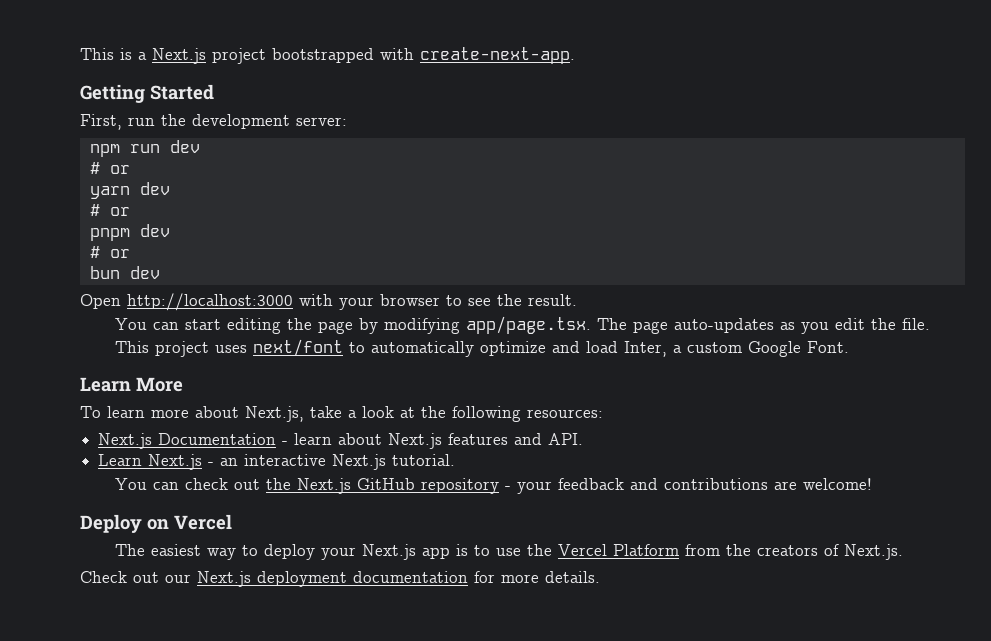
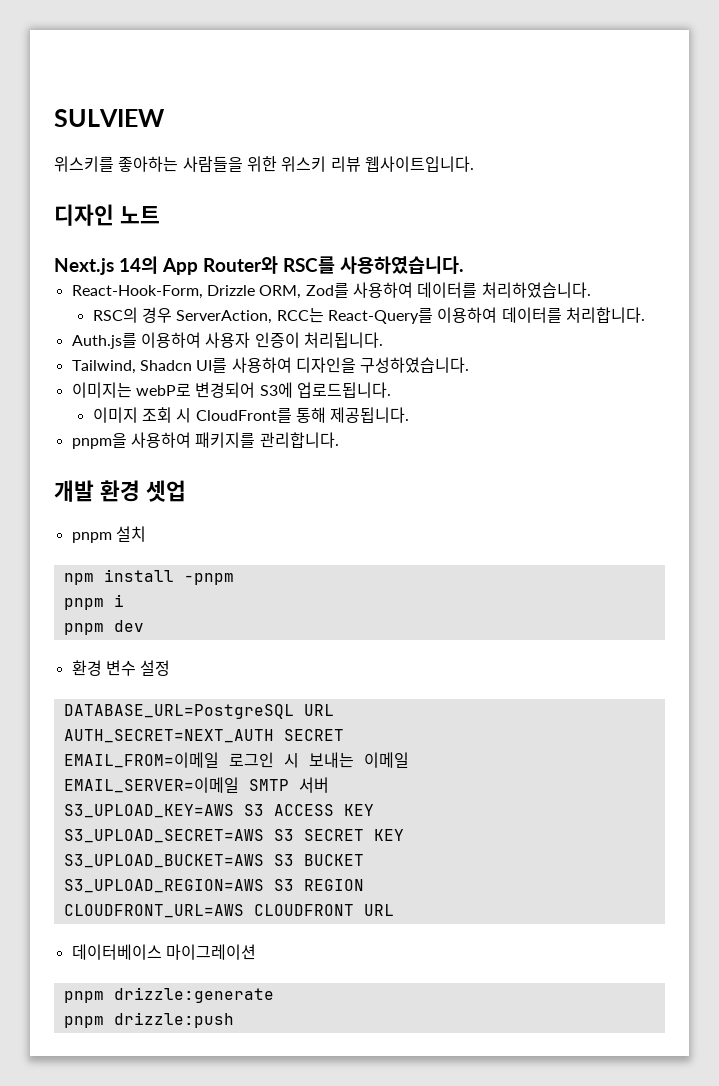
- This is a Next.js project bootstrapped with create-next-app.
- Getting Started
- First, run the development server:
- npm run dev
- # or
- yarn dev
- # or
+ SULVIEW
+ 위스키를 좋아하는 사람들을 위한 위스키 리뷰 웹사이트입니다.
+ 디자인 노트
+ Next.js 14의 App Router와 RSC를 사용하였습니다.
+ React-Hook-Form, Drizzle ORM, Zod를 사용하여 데이터를 처리하였습니다.
+ RSC의 경우 ServerAction, RCC는 React-Query를 이용하여 데이터를 처리합니다.
+ Auth.js를 이용하여 사용자 인증이 처리됩니다.
+ Tailwind, Shadcn UI를 사용하여 디자인을 구성하였습니다.
+ 이미지는 webP로 변경되어 S3에 업로드됩니다.
+ 이미지 조회 시 CloudFront를 통해 제공됩니다.
+ pnpm을 사용하여 패키지를 관리합니다.
+ 개발 환경 셋업
+ pnpm 설치
+ npm install -pnpm
+ pnpm i
  pnpm dev
- # or
- bun dev
- Open http://localhost:3000 with your browser to see the result.
- You can start editing the page by modifying app/page.tsx. The page auto-updates as you edit the file.
- This project uses next/font to automatically optimize and load Inter, a custom Google Font.
- Learn More
- To learn more about Next.js, take a look at the following resources:
- Next.js Documentation - learn about Next.js features and API.
- Learn Next.js - an interactive Next.js tutorial.
- You can check out the Next.js GitHub repository - your feedback and contributions are welcome!
- Deploy on Vercel
- The easiest way to deploy your Next.js app is to use the Vercel Platform from the creators of Next.js.
- Check out our Next.js deployment documentation for more details.
+ 환경 변수 설정
+ DATABASE_URL=PostgreSQL URL
+ AUTH_SECRET=NEXT_AUTH SECRET
+ EMAIL_FROM=이메일 로그인 시 보내는 이메일
+ EMAIL_SERVER=이메일 SMTP 서버
+ S3_UPLOAD_KEY=AWS S3 ACCESS KEY
+ S3_UPLOAD_SECRET=AWS S3 SECRET KEY
+ S3_UPLOAD_BUCKET=AWS S3 BUCKET
+ S3_UPLOAD_REGION=AWS S3 REGION
+ CLOUDFRONT_URL=AWS CLOUDFRONT URL
+ 데이터베이스 마이그레이션
+ pnpm drizzle:generate
+ pnpm drizzle:push

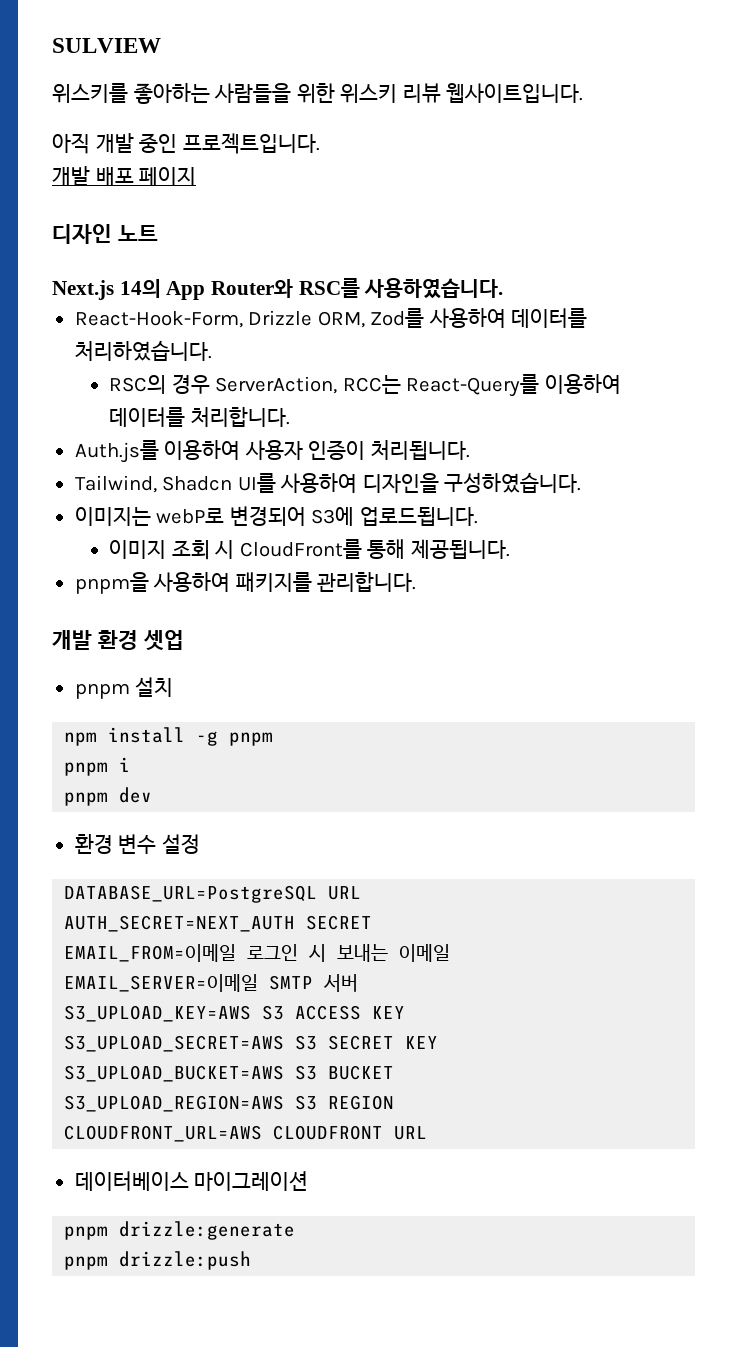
+ 아직 개발 중인 프로젝트입니다.
+ 개발 배포 페이지
- npm install -pnpm
+ npm install -g pnpm

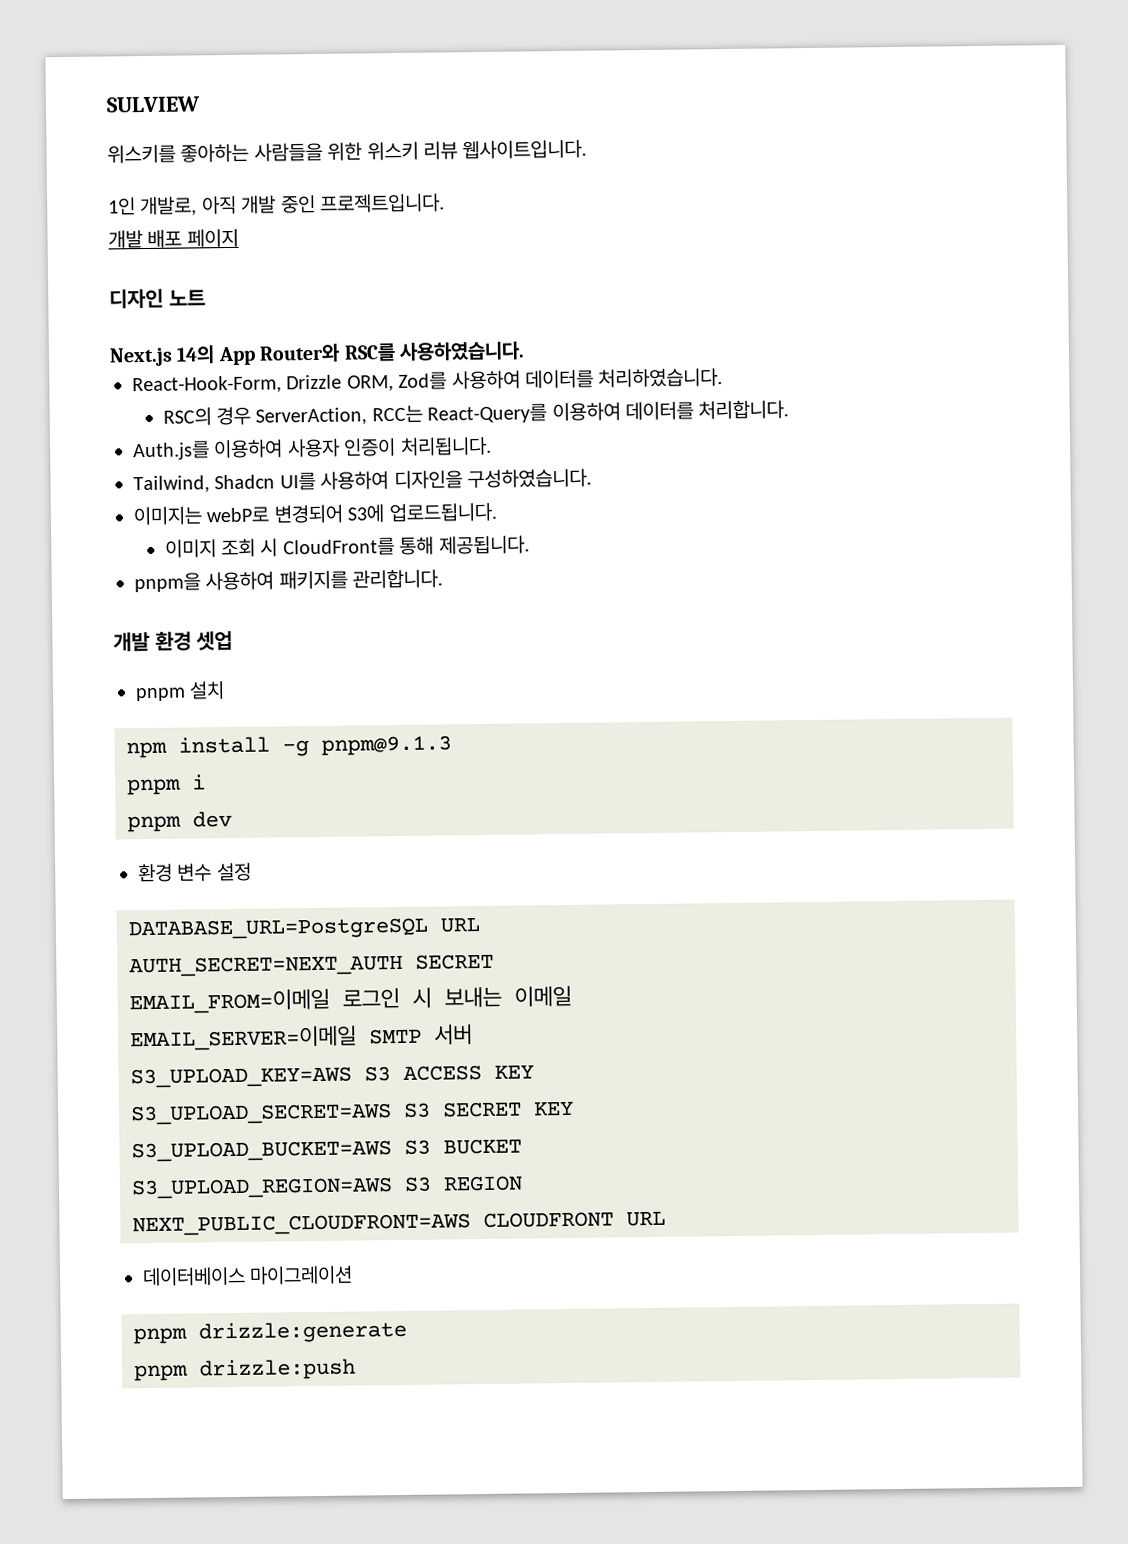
- 아직 개발 중인 프로젝트입니다.
+ 1인 개발로, 아직 개발 중인 프로젝트입니다.
- npm install -g pnpm
+ npm install -g pnpm@9.1.3
- CLOUDFRONT_URL=AWS CLOUDFRONT URL
+ NEXT_PUBLIC_CLOUDFRONT=AWS CLOUDFRONT URL

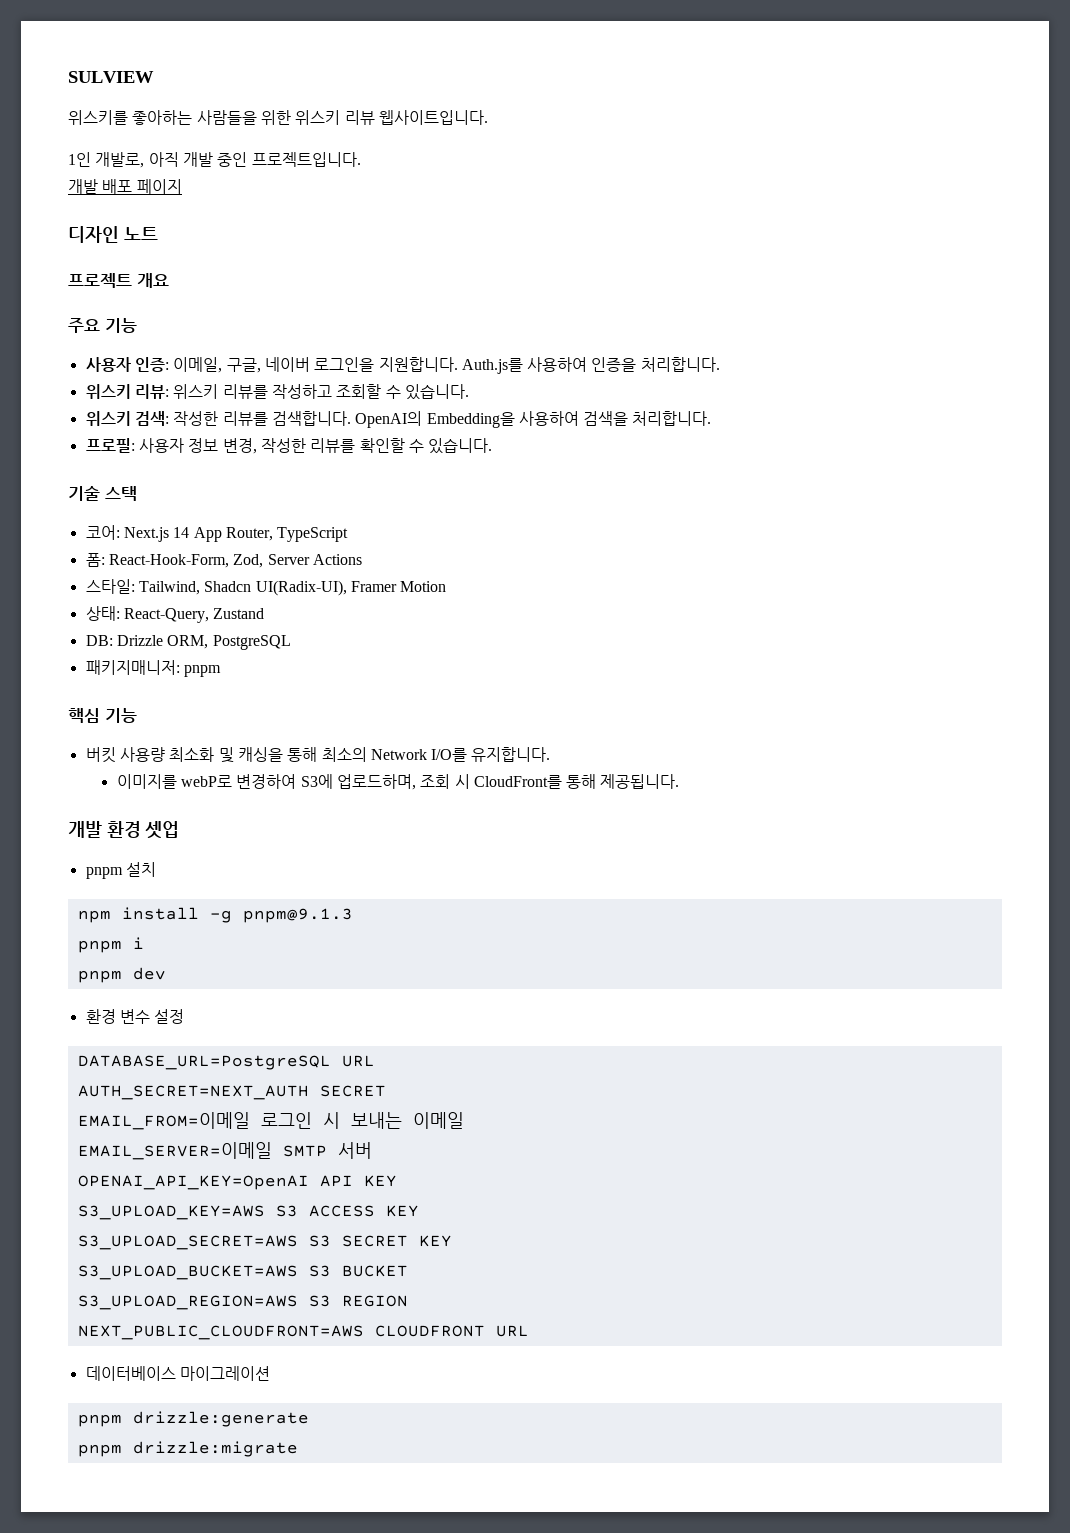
- Next.js 14의 App Router와 RSC를 사용하였습니다.
- React-Hook-Form, Drizzle ORM, Zod를 사용하여 데이터를 처리하였습니다.
- RSC의 경우 ServerAction, RCC는 React-Query를 이용하여 데이터를 처리합니다.
- Auth.js를 이용하여 사용자 인증이 처리됩니다.
- Tailwind, Shadcn UI를 사용하여 디자인을 구성하였습니다.
- 이미지는 webP로 변경되어 S3에 업로드됩니다.
- 이미지 조회 시 CloudFront를 통해 제공됩니다.
+ 프로젝트 개요
+ 주요 기능
+ 사용자 인증: 이메일, 구글, 네이버 로그인을 지원합니다. Auth.js를 사용하여 인증을 처리합니다.
+ 위스키 리뷰: 위스키 리뷰를 작성하고 조회할 수 있습니다.
+ 위스키 검색: 작성한 리뷰를 검색합니다. OpenAI의 Embedding을 사용하여 검색을 처리합니다.
+ 프로필: 사용자 정보 변경, 작성한 리뷰를 확인할 수 있습니다.
+ 기술 스택
+ 코어: Next.js 14 App Router, TypeScript
+ 폼: React-Hook-Form, Zod, Server Actions
+ 스타일: Tailwind, Shadcn UI(Radix-UI), Framer Motion
+ 상태: React-Query, Zustand
+ DB: Drizzle ORM, PostgreSQL
+ 패키지매니저: pnpm
+ 핵심 기능
+ 버킷 사용량 최소화 및 캐싱을 통해 최소의 Network I/O를 유지합니다.
+ 이미지를 webP로 변경하여 S3에 업로드하며, 조회 시 CloudFront를 통해 제공됩니다.
- pnpm을 사용하여 패키지를 관리합니다.
+ OPENAI_API_KEY=OpenAI API KEY
- pnpm drizzle:push
+ pnpm drizzle:migrate

